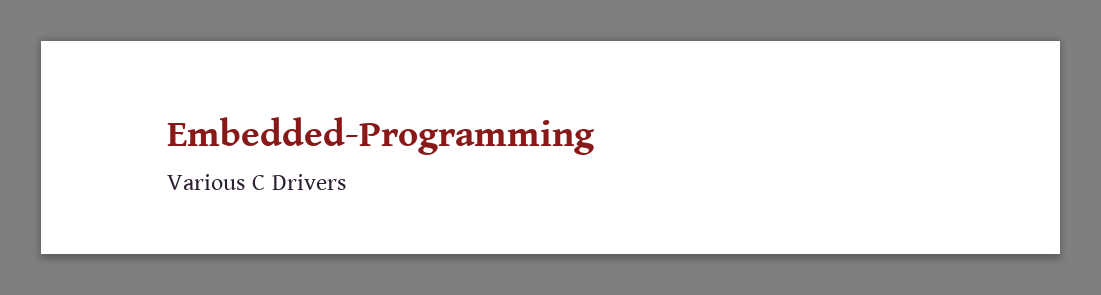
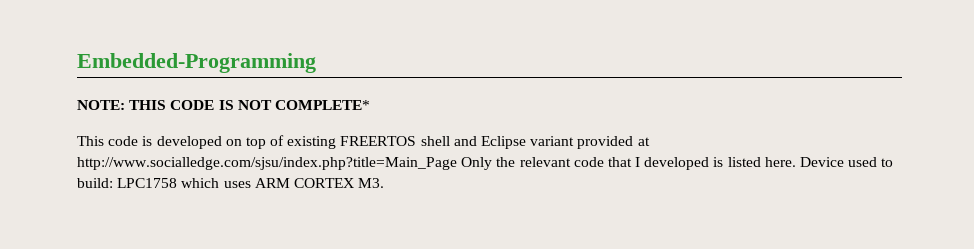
- Various C Drivers
+ NOTE: THIS CODE IS NOT COMPLETE*
+ This code is developed on top of existing FREERTOS shell and Eclipse variant provided at http://www.socialledge.com/sjsu/index.php?title=Main_Page Only the relevant code that I developed is listed here. Device used to build: LPC1758 which uses ARM CORTEX M3.

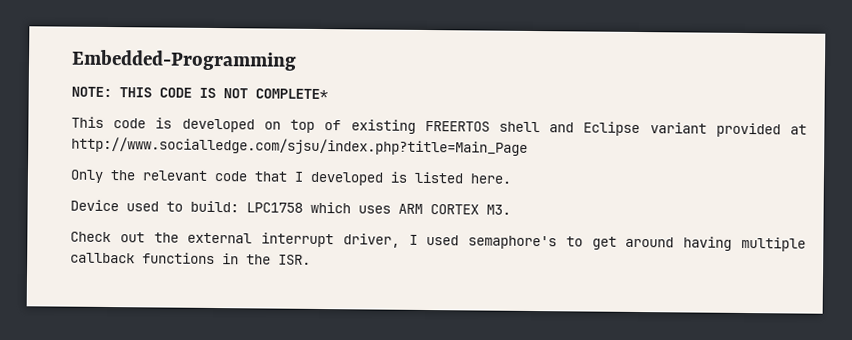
- This code is developed on top of existing FREERTOS shell and Eclipse variant provided at http://www.socialledge.com/sjsu/index.php?title=Main_Page Only the relevant code that I developed is listed here. Device used to build: LPC1758 which uses ARM CORTEX M3.
+ This code is developed on top of existing FREERTOS shell and Eclipse variant provided at http://www.socialledge.com/sjsu/index.php?title=Main_Page
+ Only the relevant code that I developed is listed here.
+ Device used to build: LPC1758 which uses ARM CORTEX M3.
+ Check out the external interrupt driver, I used semaphore's to get around having multiple callback functions in the ISR.

